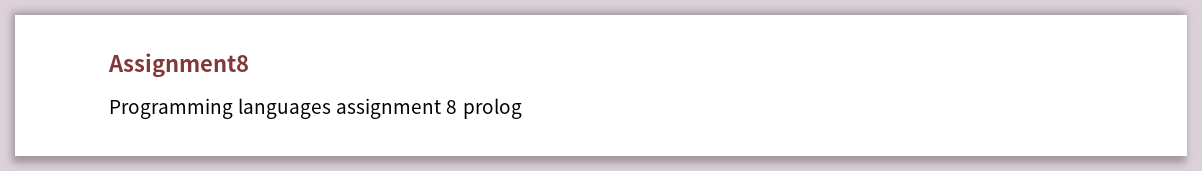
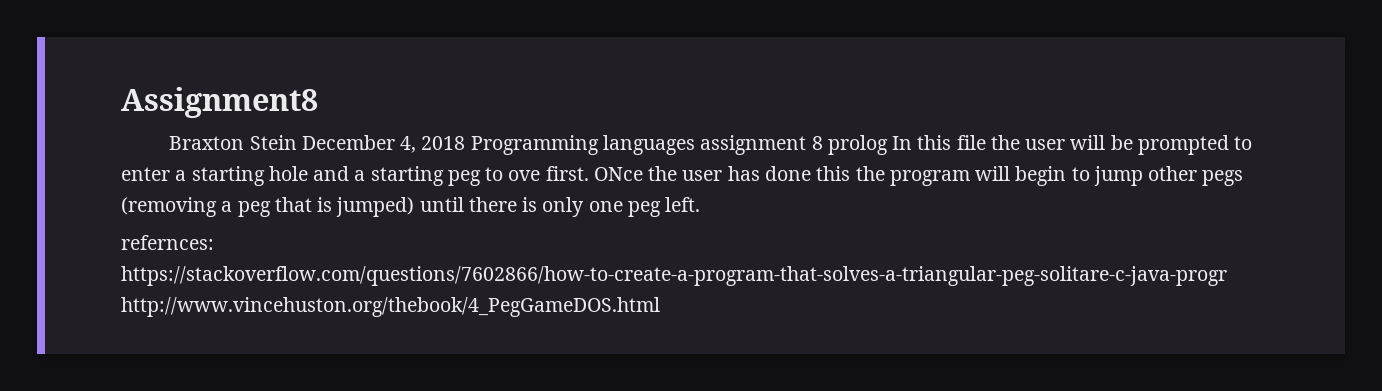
- Programming languages assignment 8 prolog
+ Braxton Stein December 4, 2018 Programming languages assignment 8 prolog In this file the user will be prompted to enter a starting hole and a starting peg to ove first. ONce the user has done this the program will begin to jump other pegs (removing a peg that is jumped) until there is only one peg left.
+ refernces: https://stackoverflow.com/questions/7602866/how-to-create-a-program-that-solves-a-triangular-peg-solitare-c-java-progr http://www.vincehuston.org/thebook/4_PegGameDOS.html

